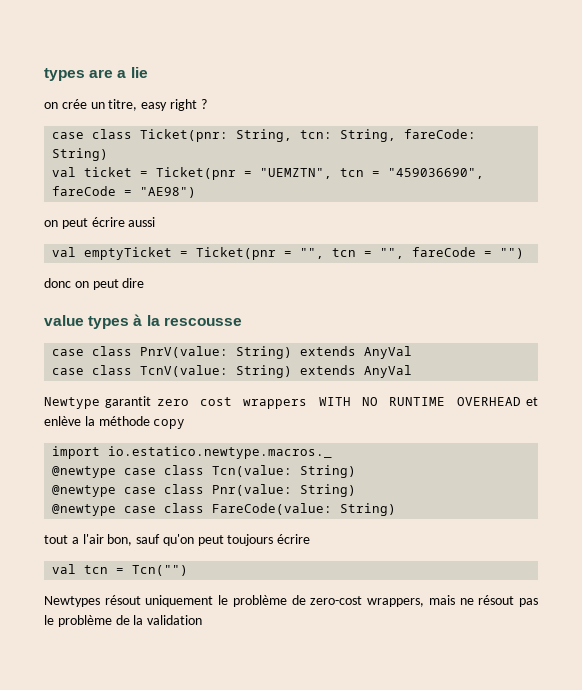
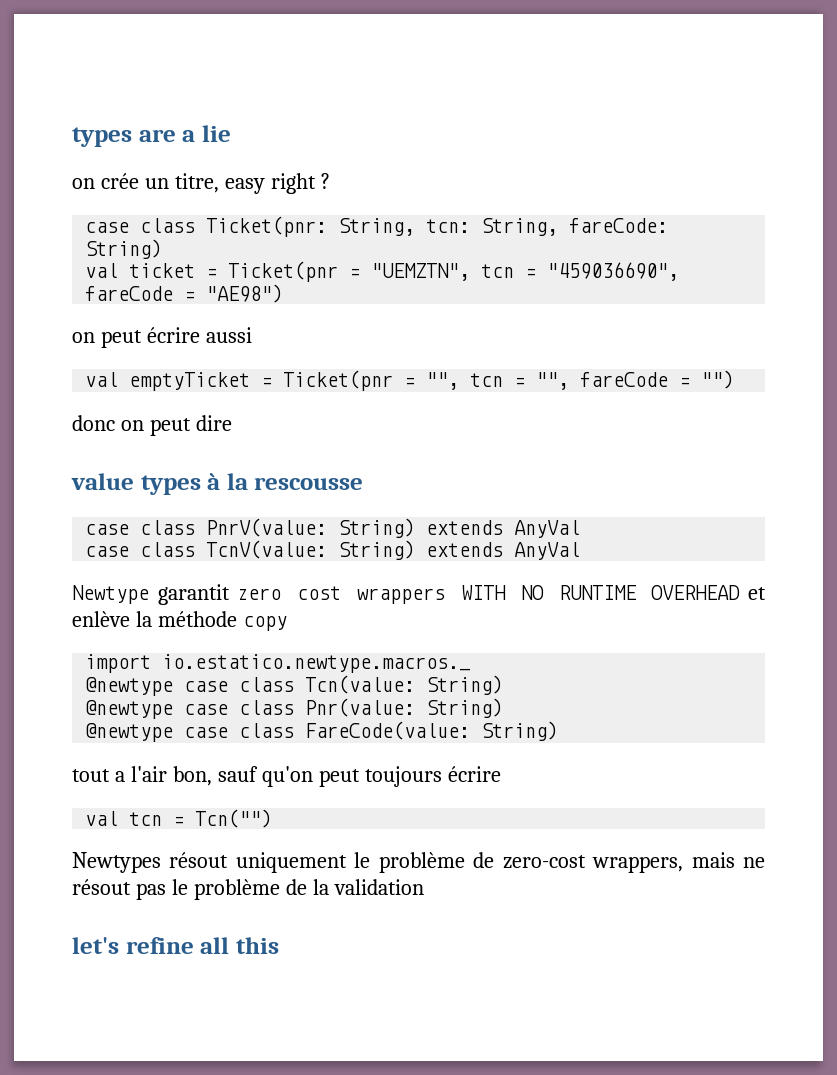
+ let's refine all this

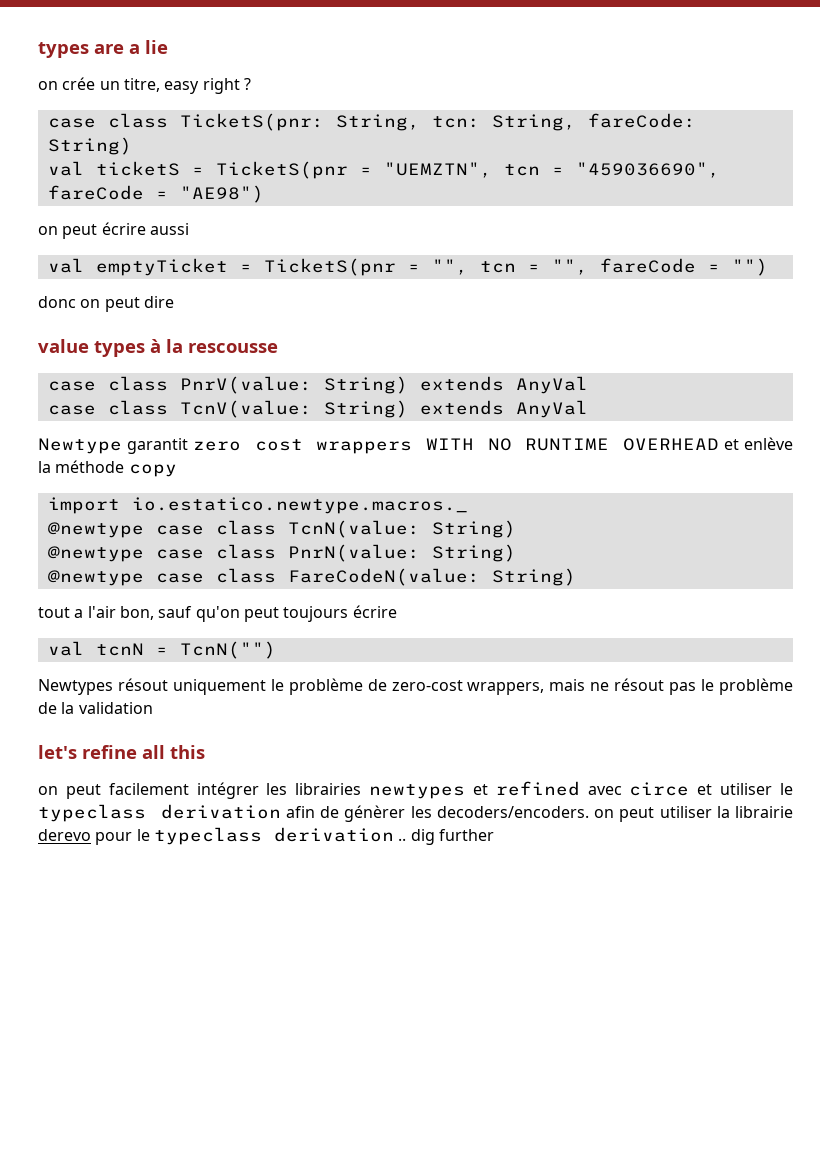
- case class Ticket(pnr: String, tcn: String, fareCode: String)
+ case class TicketS(pnr: String, tcn: String, fareCode: String)
- val ticket = Ticket(pnr = "UEMZTN", tcn = "459036690", fareCode = "AE98")
+ val ticketS = TicketS(pnr = "UEMZTN", tcn = "459036690", fareCode = "AE98")
- val emptyTicket = Ticket(pnr = "", tcn = "", fareCode = "")
+ val emptyTicket = TicketS(pnr = "", tcn = "", fareCode = "")
- @newtype case class Tcn(value: String)
- @newtype case class Pnr(value: String)
- @newtype case class FareCode(value: String)
+ @newtype case class TcnN(value: String)
+ @newtype case class PnrN(value: String)
+ @newtype case class FareCodeN(value: String)
- val tcn = Tcn("")
+ val tcnN = TcnN("")
+ on peut facilement intégrer les librairies newtypes et refined avec circe et utiliser le typeclass derivation afin de génèrer les decoders/encoders. on peut utiliser la librairie derevo pour le typeclass derivation .. dig further

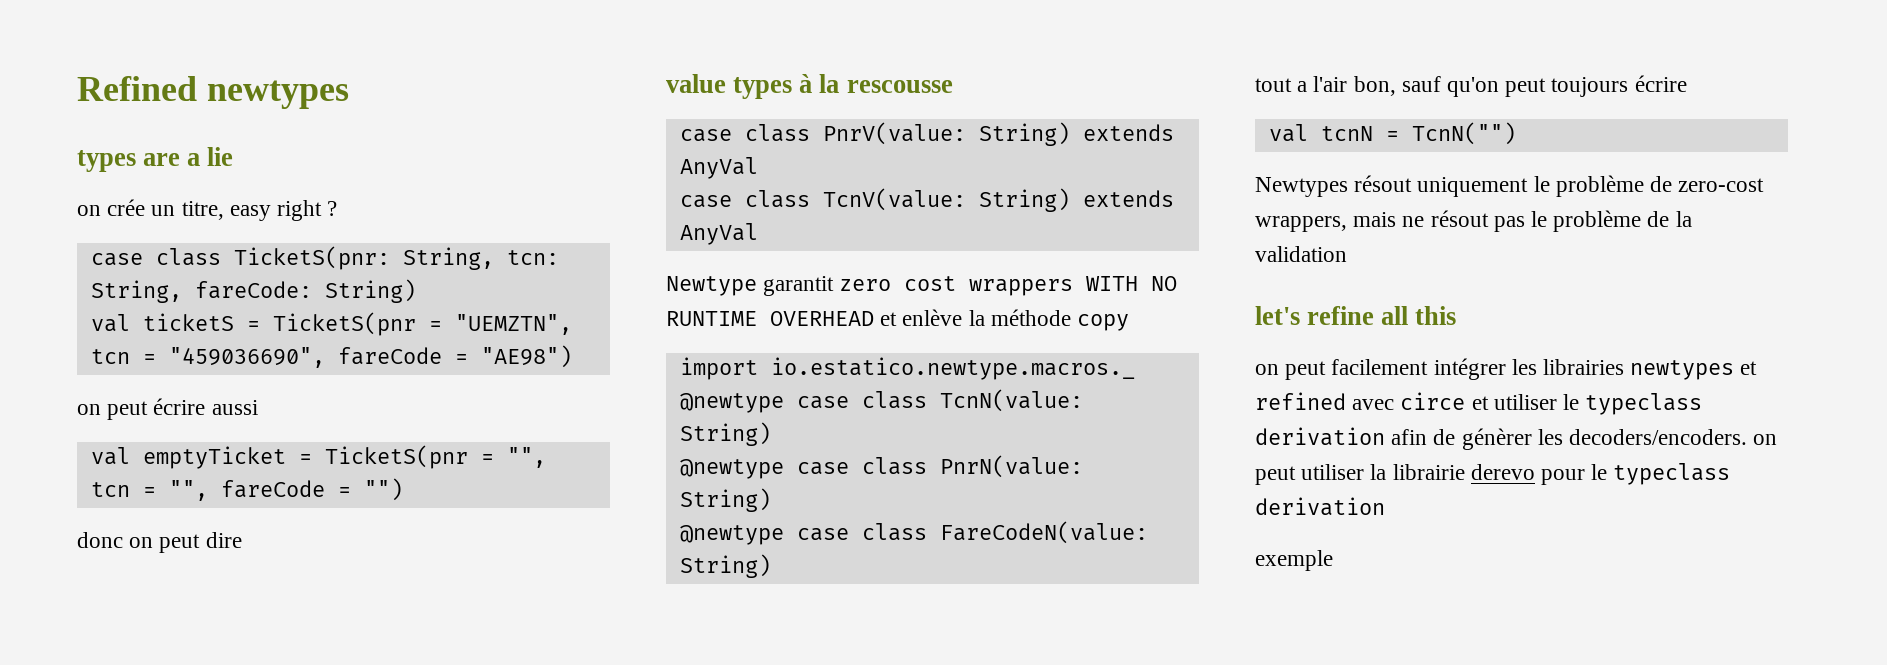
+ Refined newtypes
- on peut facilement intégrer les librairies newtypes et refined avec circe et utiliser le typeclass derivation afin de génèrer les decoders/encoders. on peut utiliser la librairie derevo pour le typeclass derivation .. dig further
+ on peut facilement intégrer les librairies newtypes et refined avec circe et utiliser le typeclass derivation afin de génèrer les decoders/encoders. on peut utiliser la librairie derevo pour le typeclass derivation
+ exemple

